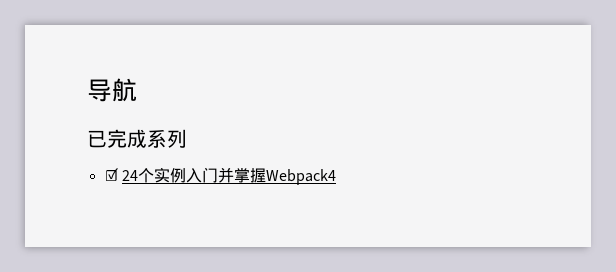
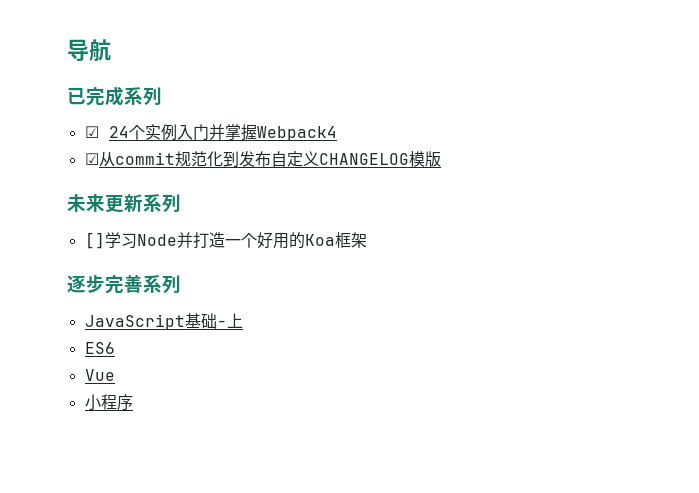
+ ☑从commit规范化到发布自定义CHANGELOG模版
+ 未来更新系列
+ []学习Node并打造一个好用的Koa框架
+ 逐步完善系列
+ JavaScript基础-上
+ ES6
+ Vue
+ 小程序

